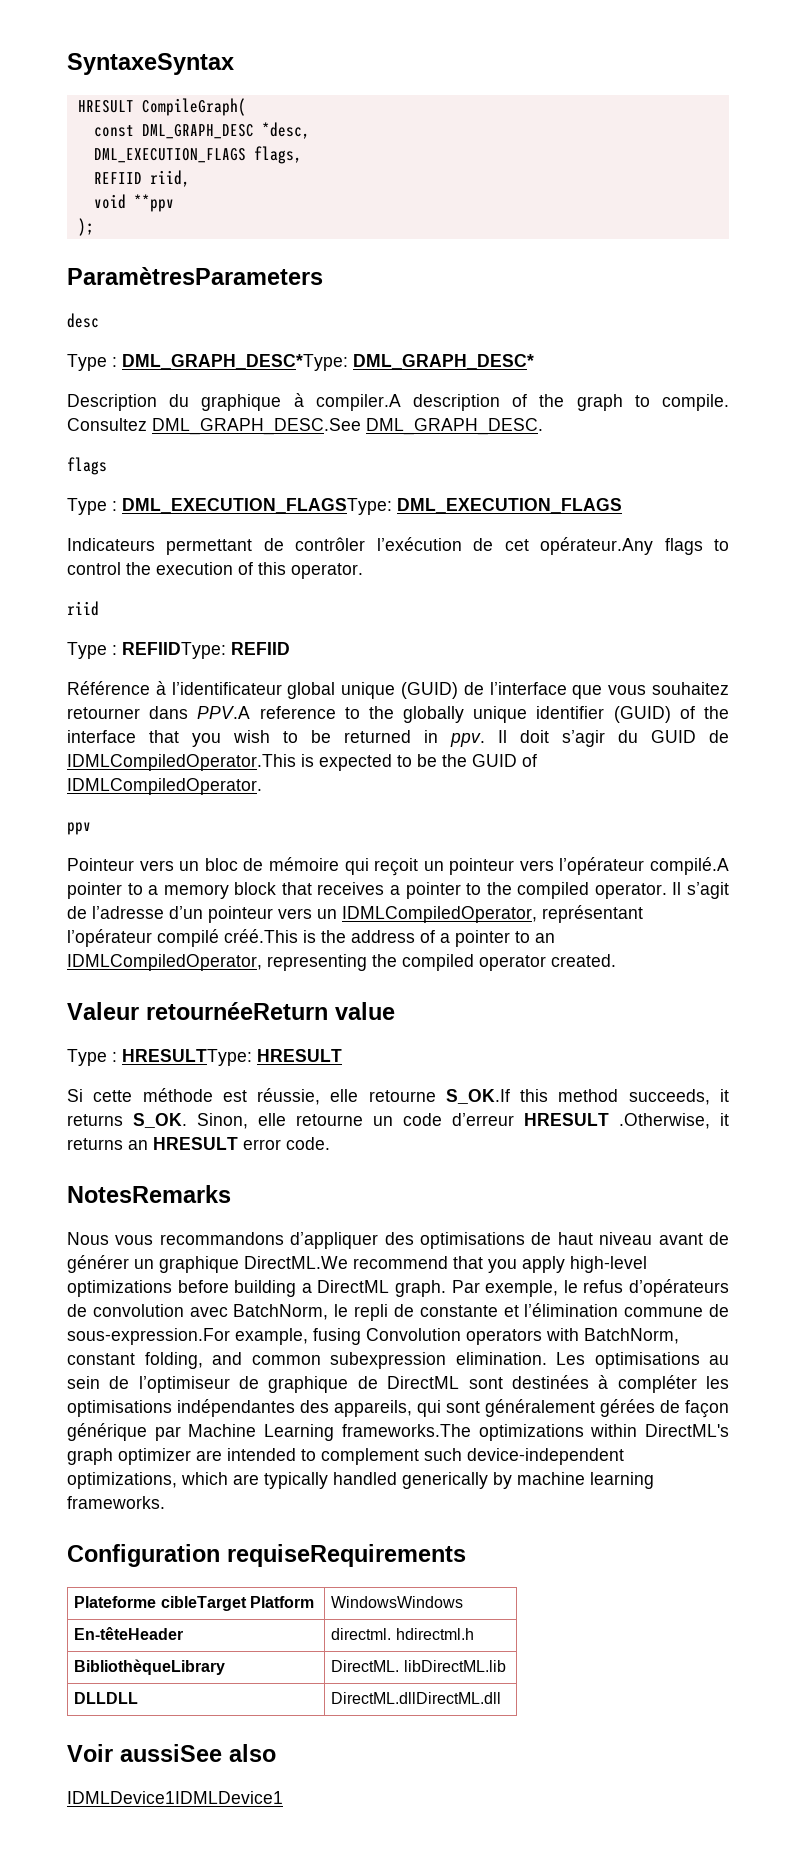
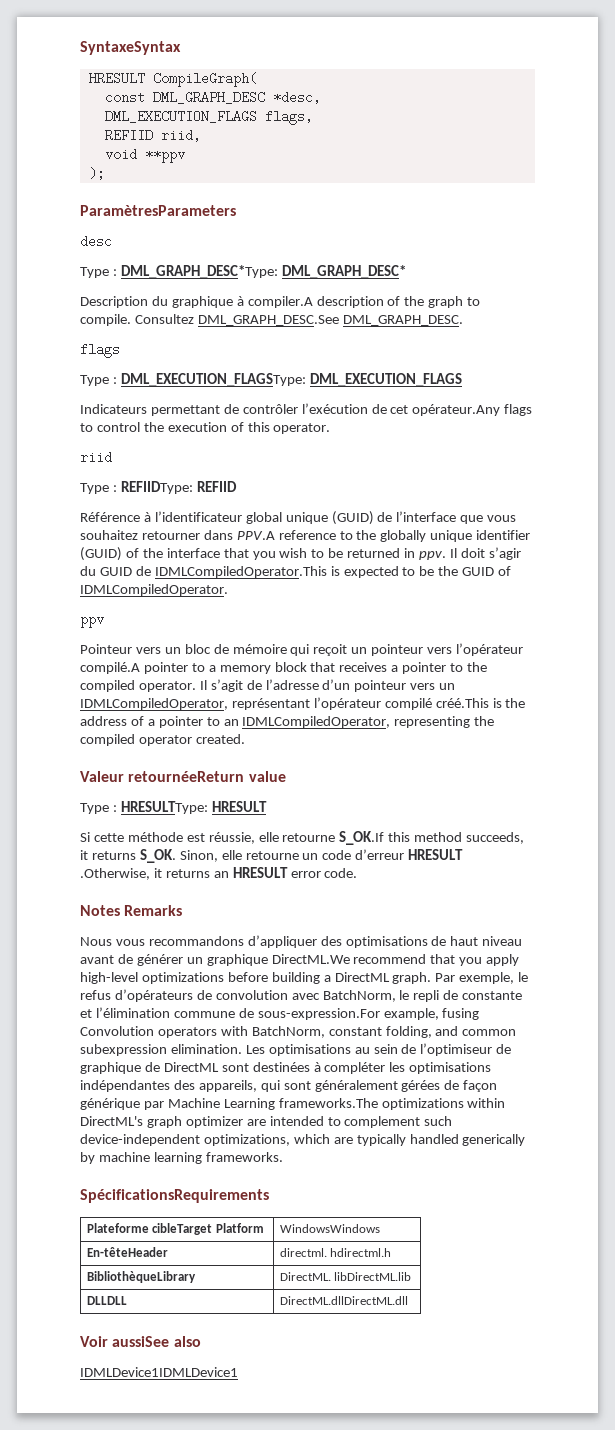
- NotesRemarks
+ Notes Remarks
- Configuration requiseRequirements
+ SpécificationsRequirements

